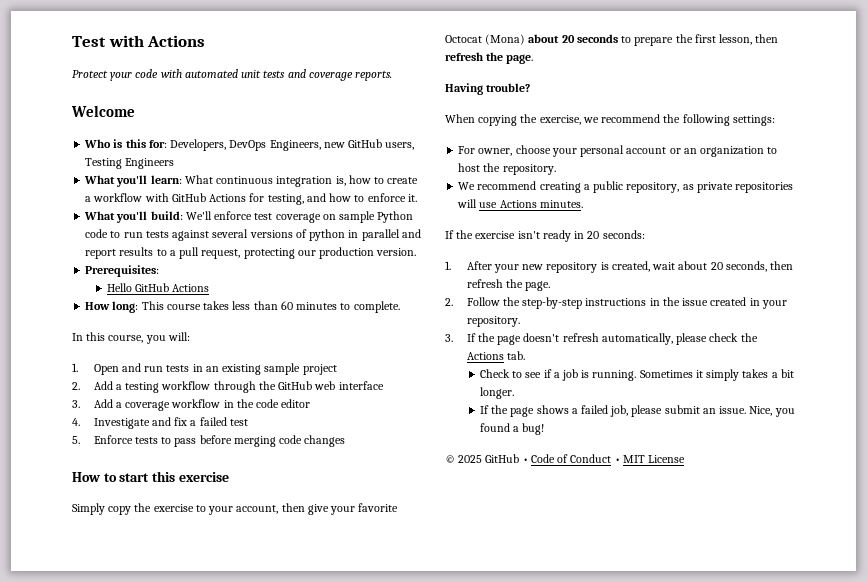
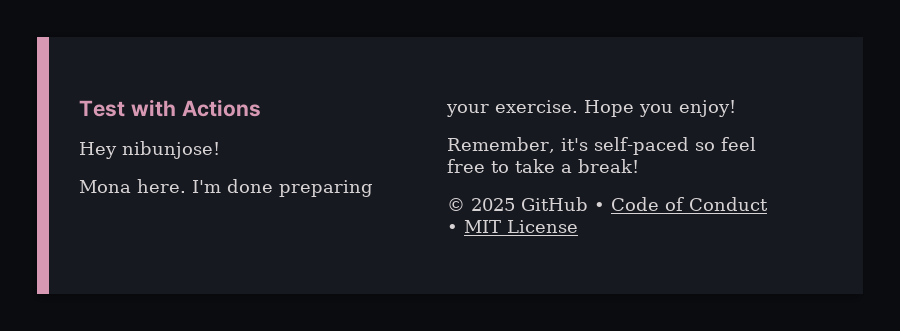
- Protect your code with automated unit tests and coverage reports.
- Welcome
- Who is this for: Developers, DevOps Engineers, new GitHub users, Testing Engineers
- What you'll learn: What continuous integration is, how to create a workflow with GitHub Actions for testing, and how to enforce it.
- What you'll build: We'll enforce test coverage on sample Python code to run tests against several versions of python in parallel and report results to a pull request, protecting our production version.
- Prerequisites:
- Hello GitHub Actions
- How long: This course takes less than 60 minutes to complete.
- In this course, you will:
- 1. Open and run tests in an existing sample project
- 2. Add a testing workflow through the GitHub web interface
- 3. Add a coverage workflow in the code editor
- 4. Investigate and fix a failed test
- 5. Enforce tests to pass before merging code changes
- How to start this exercise
- Simply copy the exercise to your account, then give your favorite Octocat (Mona) about 20 seconds to prepare the first lesson, then refresh the page.
- Having trouble?
- When copying the exercise, we recommend the following settings:
- For owner, choose your personal account or an organization to host the repository.
- We recommend creating a public repository, as private repositories will use Actions minutes.
- If the exercise isn't ready in 20 seconds:
- 1. After your new repository is created, wait about 20 seconds, then refresh the page.
- 2. Follow the step-by-step instructions in the issue created in your repository.
- 3. If the page doesn't refresh automatically, please check the Actions tab.
- Check to see if a job is running. Sometimes it simply takes a bit longer.
- If the page shows a failed job, please submit an issue. Nice, you found a bug!
+ Hey nibunjose!
+ Mona here. I'm done preparing your exercise. Hope you enjoy!
+ Remember, it's self-paced so feel free to take a break!

